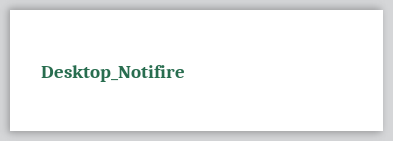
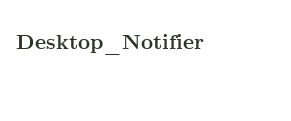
- Desktop_Notifire
+ Desktop_Notifier

